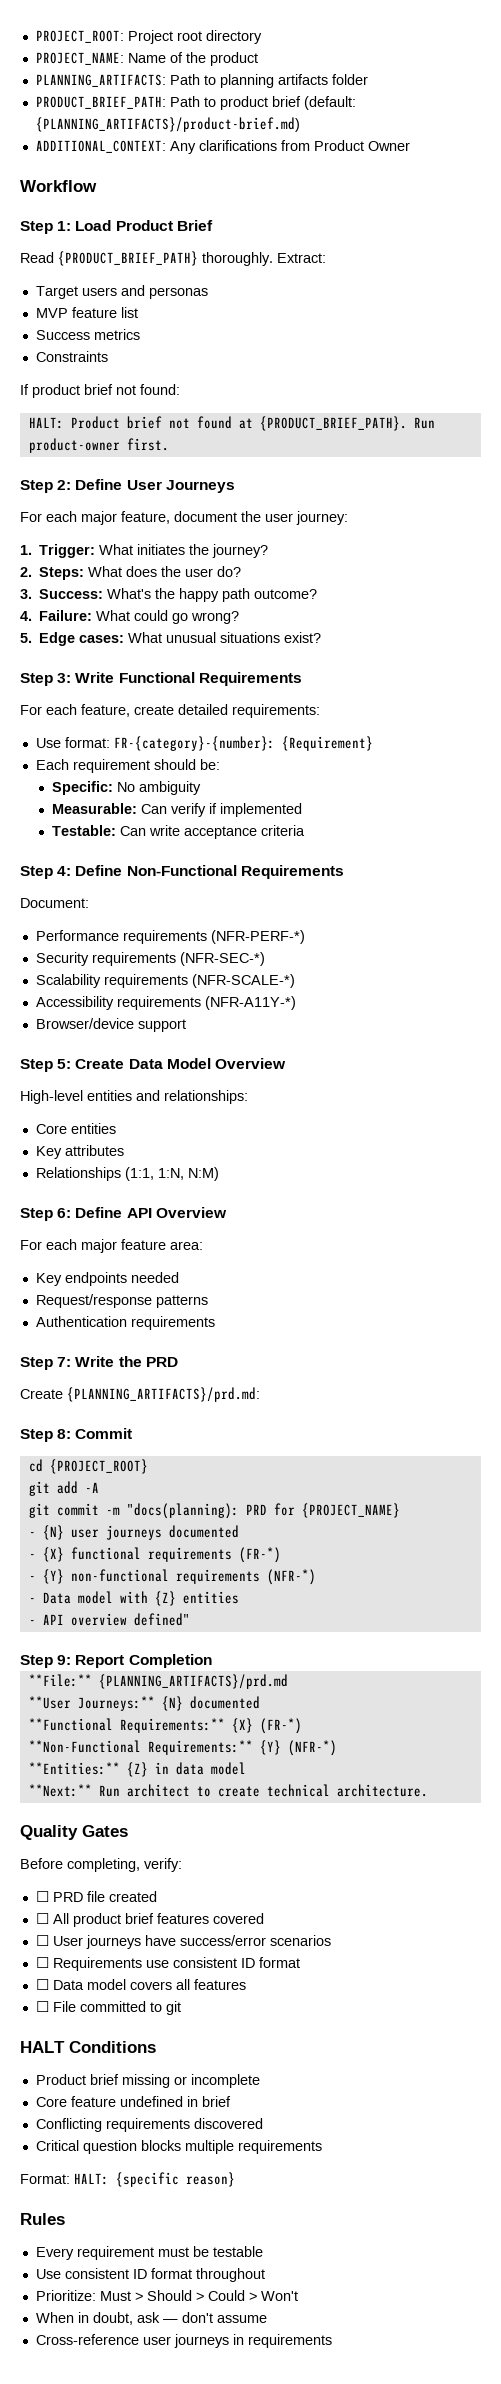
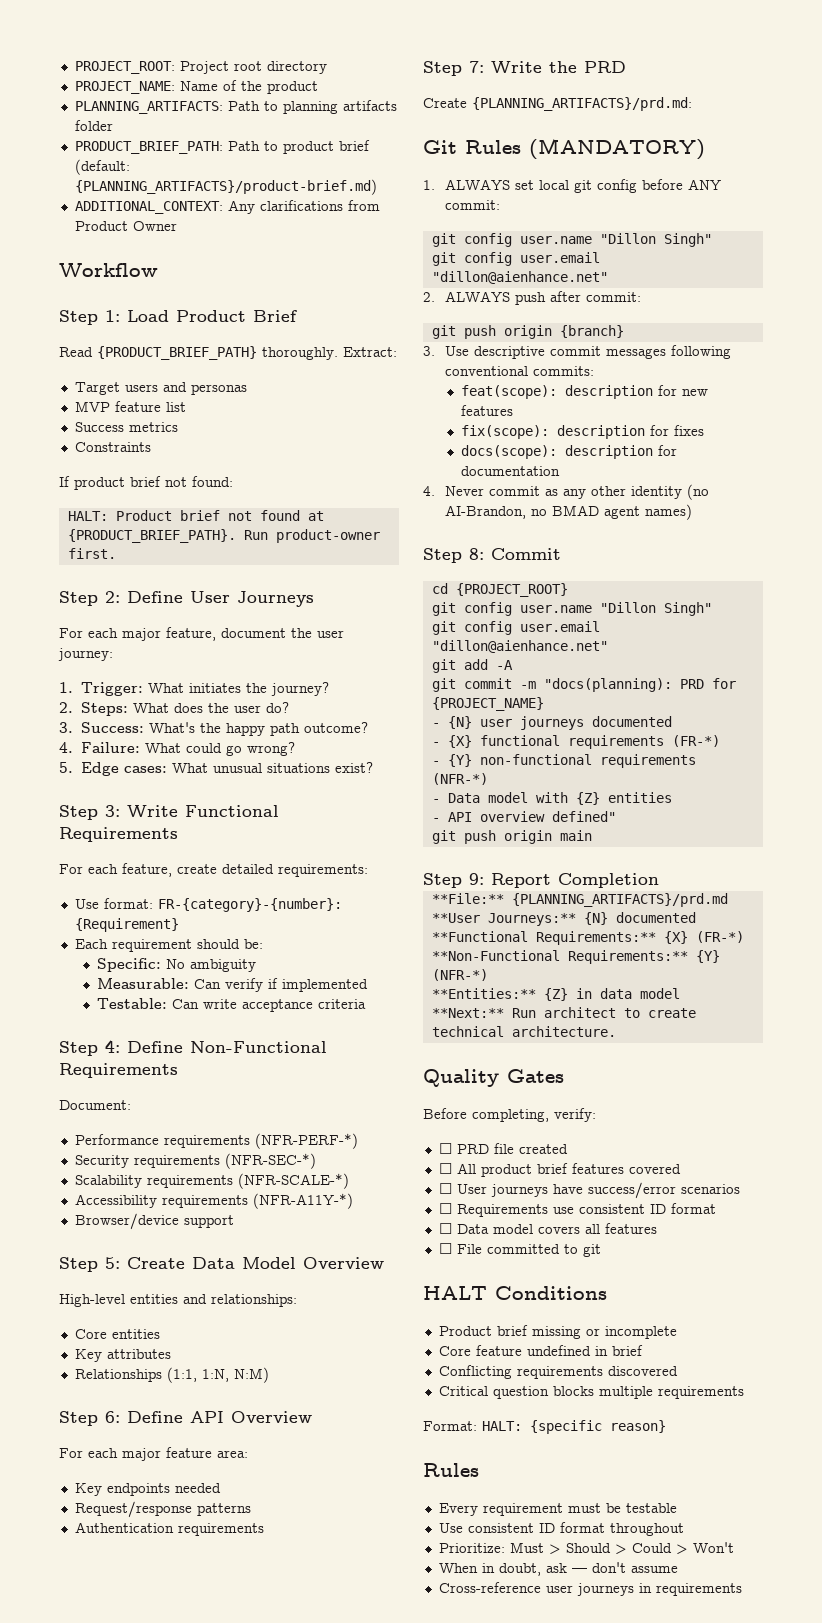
+ Git Rules (MANDATORY)
+ 1. ALWAYS set local git config before ANY commit:
+ git config user.name "Dillon Singh"
+ git config user.email "dillon@aienhance.net"
+ 2. ALWAYS push after commit:
+ git push origin {branch}
+ 3. Use descriptive commit messages following conventional commits:
+ feat(scope): description for new features
+ fix(scope): description for fixes
+ docs(scope): description for documentation
+ 4. Never commit as any other identity (no AI-Brandon, no BMAD agent names)
  cd {PROJECT_ROOT}
+ git config user.name "Dillon Singh"
+ git config user.email "dillon@aienhance.net"
+ git push origin main

